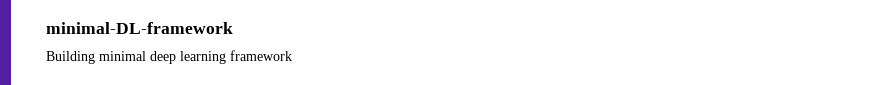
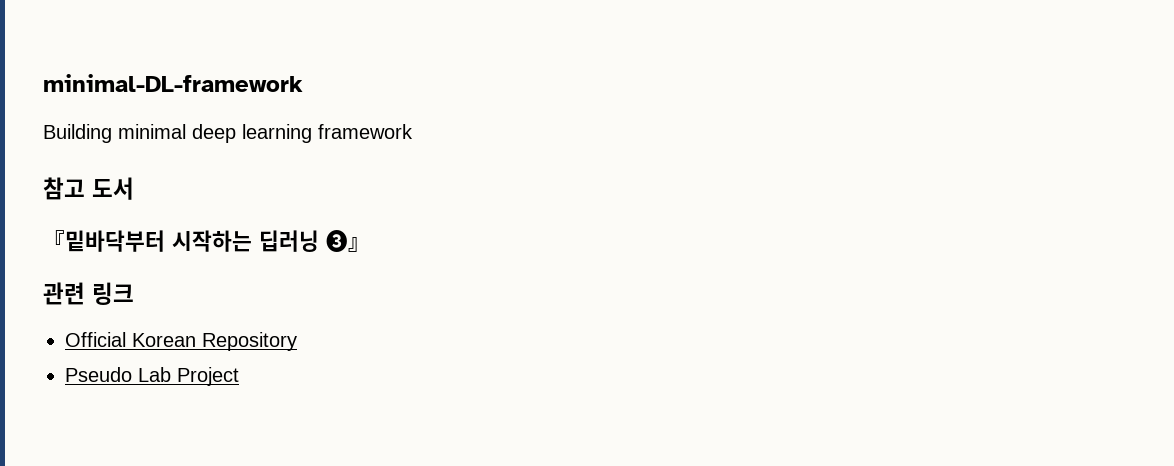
+ 참고 도서
+ 『밑바닥부터 시작하는 딥러닝 ❸』
+ 관련 링크
+ Official Korean Repository
+ Pseudo Lab Project

